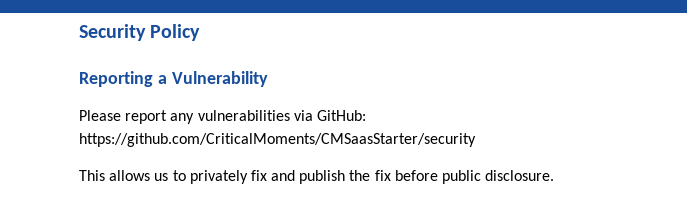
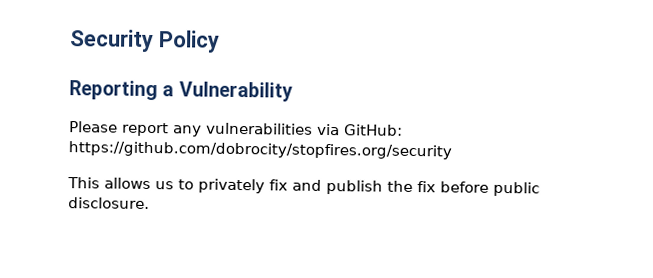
- Please report any vulnerabilities via GitHub: https://github.com/CriticalMoments/CMSaasStarter/security
+ Please report any vulnerabilities via GitHub: https://github.com/dobrocity/stopfires.org/security

